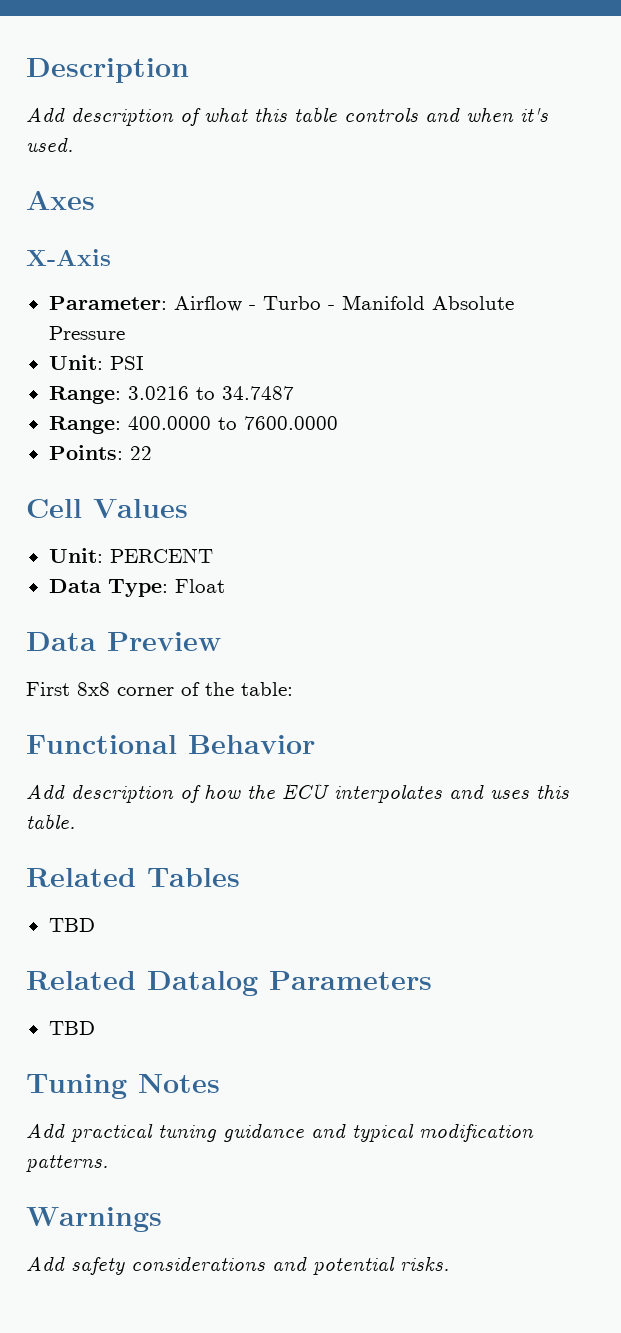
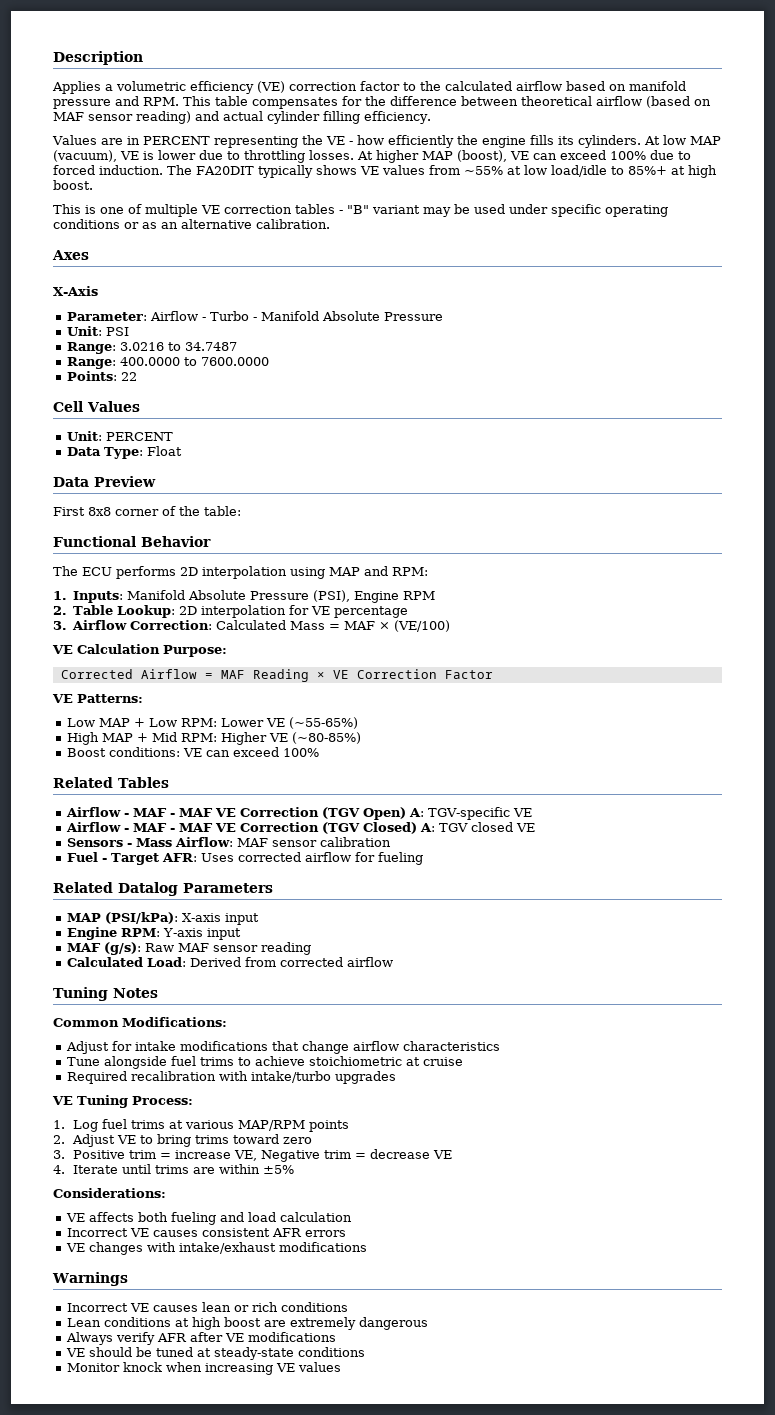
- Add description of what this table controls and when it's used.
+ Applies a volumetric efficiency (VE) correction factor to the calculated airflow based on manifold pressure and RPM. This table compensates for the difference between theoretical airflow (based on MAF sensor reading) and actual cylinder filling efficiency.
+ Values are in PERCENT representing the VE - how efficiently the engine fills its cylinders. At low MAP (vacuum), VE is lower due to throttling losses. At higher MAP (boost), VE can exceed 100% due to forced induction. The FA20DIT typically shows VE values from ~55% at low load/idle to 85%+ at high boost.
+ This is one of multiple VE correction tables - "B" variant may be used under specific operating conditions or as an alternative calibration.
- Add description of how the ECU interpolates and uses this table.
+ The ECU performs 2D interpolation using MAP and RPM:
+ 1. Inputs: Manifold Absolute Pressure (PSI), Engine RPM
+ 2. Table Lookup: 2D interpolation for VE percentage
+ 3. Airflow Correction: Calculated Mass = MAF × (VE/100)
+ VE Calculation Purpose:
+ Corrected Airflow = MAF Reading × VE Correction Factor
+ VE Patterns:
+ Low MAP + Low RPM: Lower VE (~55-65%)
+ High MAP + Mid RPM: Higher VE (~80-85%)
+ Boost conditions: VE can exceed 100%
  Related Tables
- TBD
+ Airflow - MAF - MAF VE Correction (TGV Open) A: TGV-specific VE
+ Airflow - MAF - MAF VE Correction (TGV Closed) A: TGV closed VE
+ Sensors - Mass Airflow: MAF sensor calibration
+ Fuel - Target AFR: Uses corrected airflow for fueling
  Related Datalog Parameters
- TBD
+ MAP (PSI/kPa): X-axis input
+ Engine RPM: Y-axis input
+ MAF (g/s): Raw MAF sensor reading
+ Calculated Load: Derived from corrected airflow
  Tuning Notes
- Add practical tuning guidance and typical modification patterns.
+ Common Modifications:
+ Adjust for intake modifications that change airflow characteristics
+ Tune alongside fuel trims to achieve stoichiometric at cruise
+ Required recalibration with intake/turbo upgrades
+ VE Tuning Process:
+ 1. Log fuel trims at various MAP/RPM points
+ 2. Adjust VE to bring trims toward zero
+ 3. Positive trim = increase VE, Negative trim = decrease VE
+ 4. Iterate until trims are within ±5%
+ Considerations:
+ VE affects both fueling and load calculation
+ Incorrect VE causes consistent AFR errors
+ VE changes with intake/exhaust modifications
  Warnings
- Add safety considerations and potential risks.
+ Incorrect VE causes lean or rich conditions
+ Lean conditions at high boost are extremely dangerous
+ Always verify AFR after VE modifications
+ VE should be tuned at steady-state conditions
+ Monitor knock when increasing VE values

